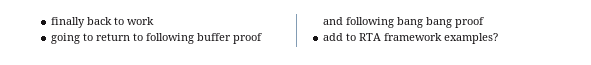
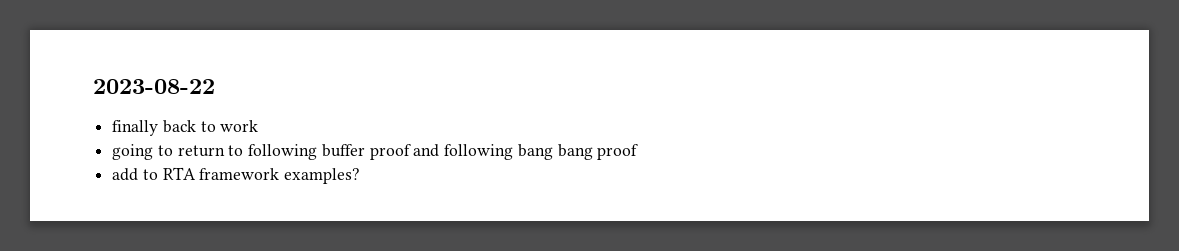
+ 2023-08-22

